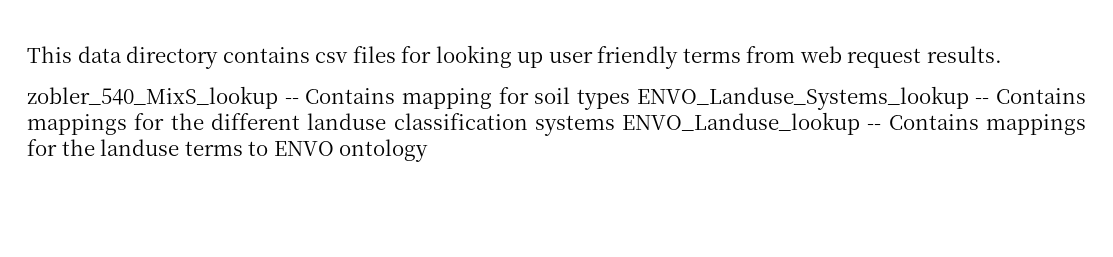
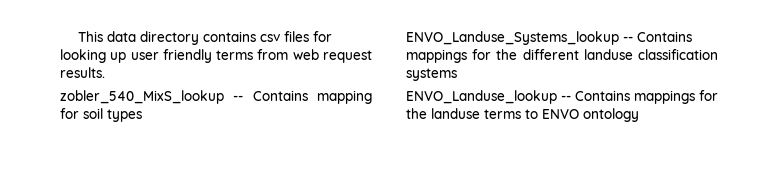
- zobler_540_MixS_lookup -- Contains mapping for soil types ENVO_Landuse_Systems_lookup -- Contains mappings for the different landuse classification systems ENVO_Landuse_lookup -- Contains mappings for the landuse terms to ENVO ontology
+ zobler_540_MixS_lookup -- Contains mapping for soil types
+ ENVO_Landuse_Systems_lookup -- Contains mappings for the different landuse classification systems
+ ENVO_Landuse_lookup -- Contains mappings for the landuse terms to ENVO ontology

